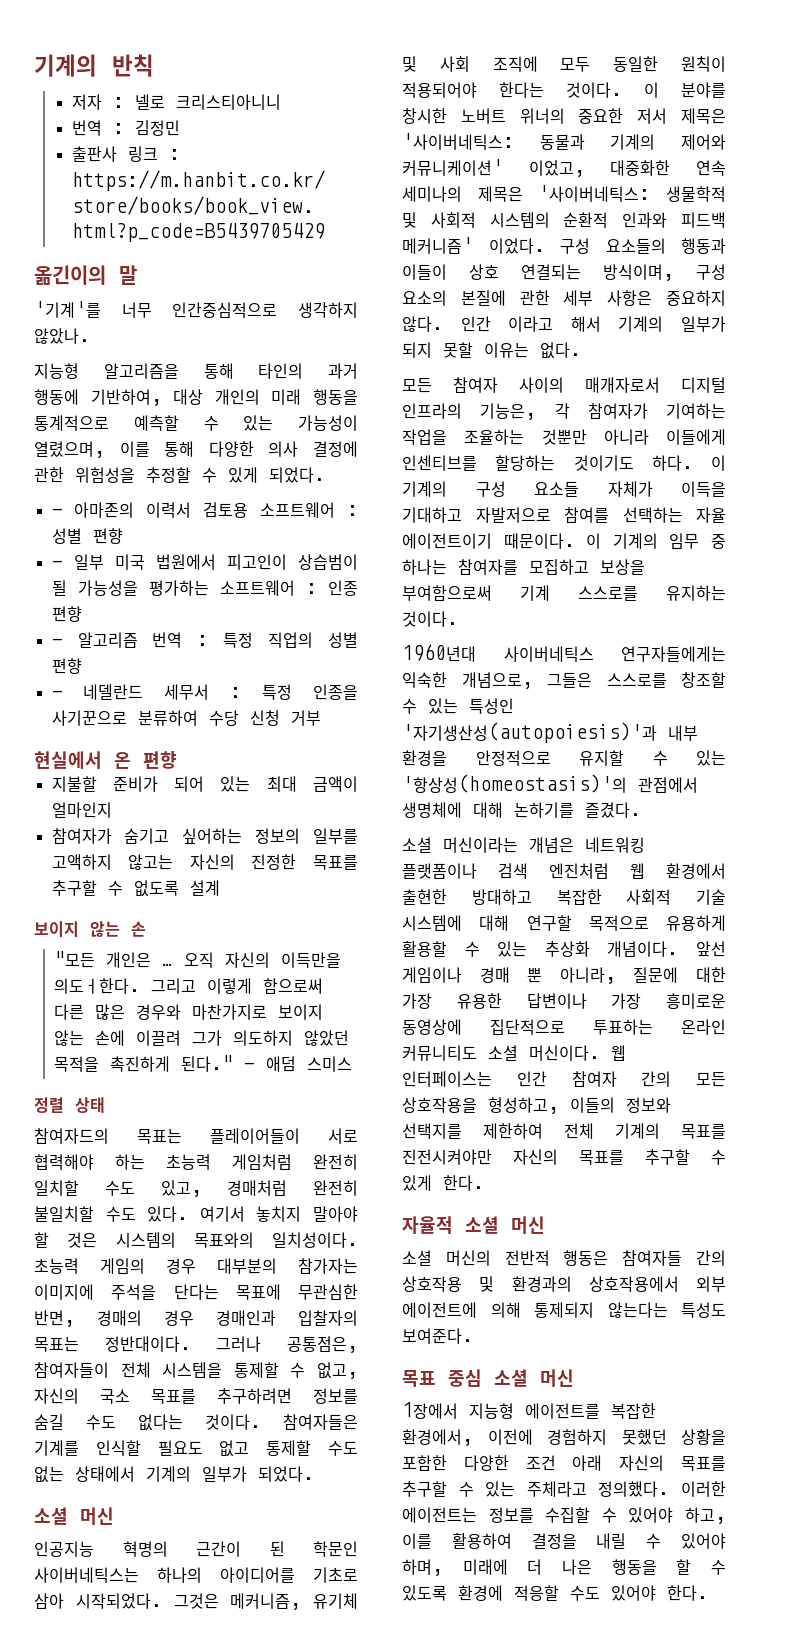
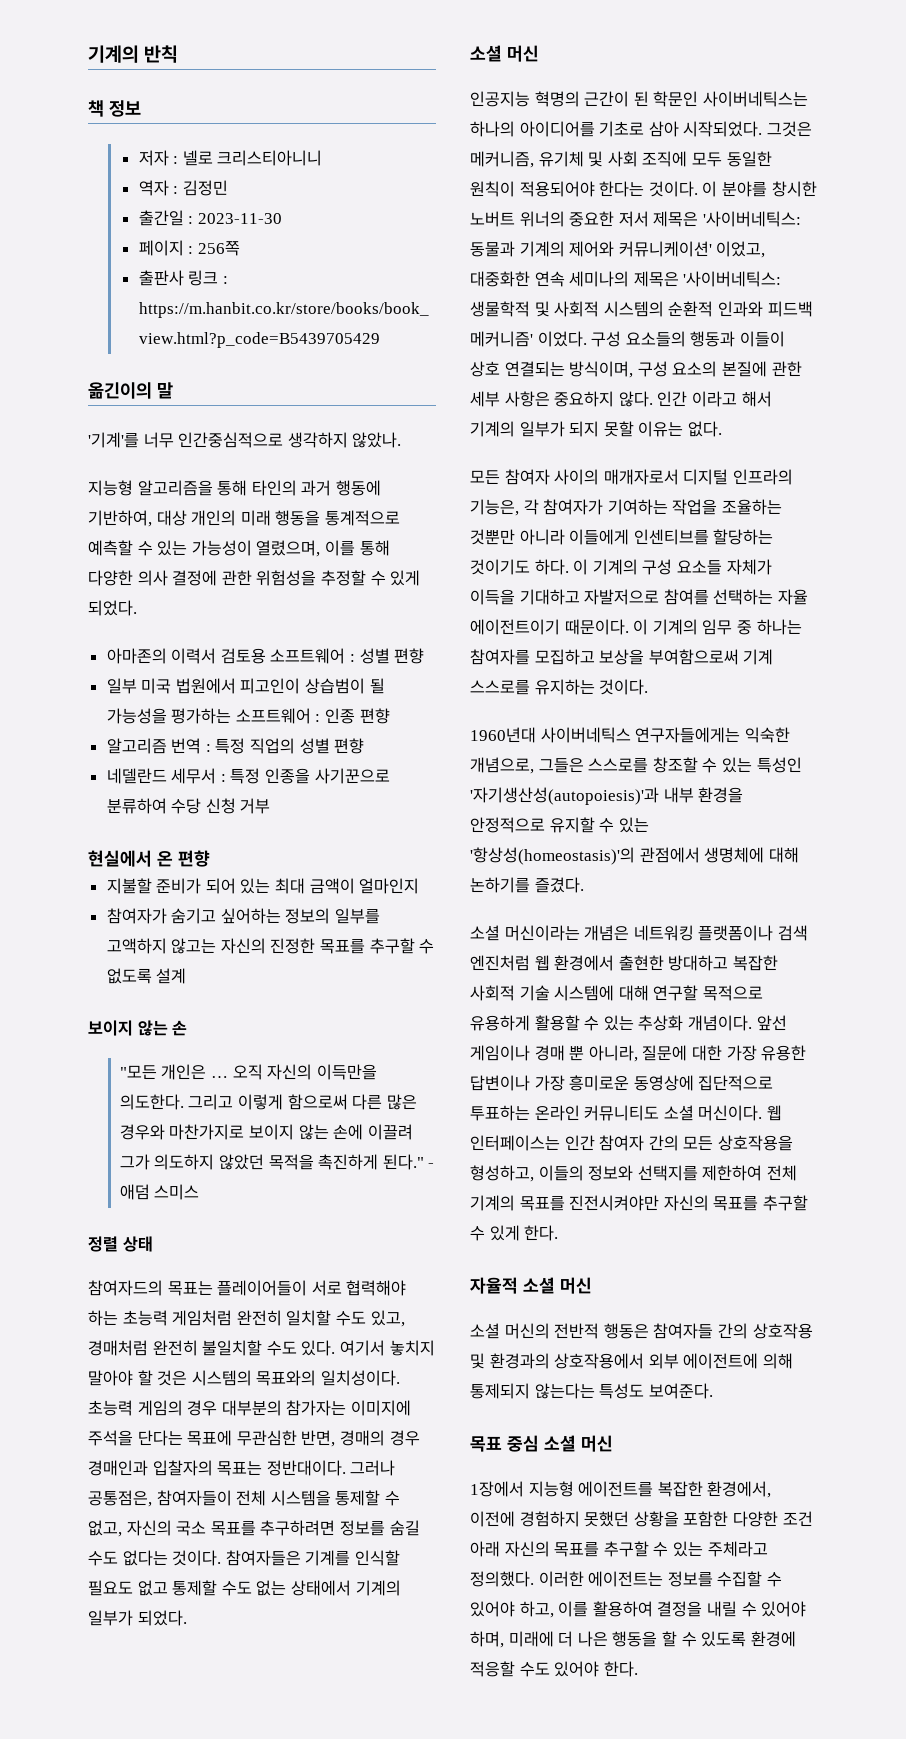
+ 책 정보
- 번역 : 김정민
+ 역자 : 김정민
+ 출간일 : 2023-11-30
+ 페이지 : 256쪽
- - 아마존의 이력서 검토용 소프트웨어 : 성별 편향
+ 아마존의 이력서 검토용 소프트웨어 : 성별 편향
- - 일부 미국 법원에서 피고인이 상습범이 될 가능성을 평가하는 소프트웨어 : 인종 편향
+ 일부 미국 법원에서 피고인이 상습범이 될 가능성을 평가하는 소프트웨어 : 인종 편향
- - 알고리즘 번역 : 특정 직업의 성별 편향
+ 알고리즘 번역 : 특정 직업의 성별 편향
- - 네델란드 세무서 : 특정 인종을 사기꾼으로 분류하여 수당 신청 거부
+ 네델란드 세무서 : 특정 인종을 사기꾼으로 분류하여 수당 신청 거부
- 오직 자신의 이득만을 의도ㅓ한다.
+ 오직 자신의 이득만을 의도한다.

